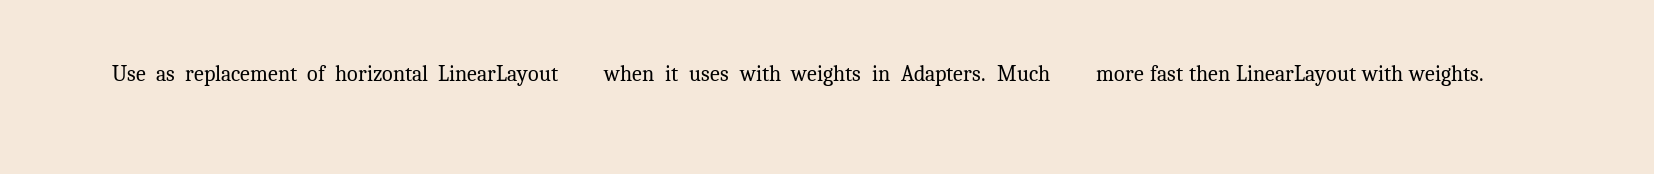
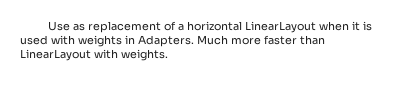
- Use as replacement of horizontal LinearLayout when it uses with weights in Adapters.
+ Use as replacement of a horizontal LinearLayout when it is used with weights in Adapters.
- Much more fast then LinearLayout with weights.
+ Much more faster than LinearLayout with weights.

